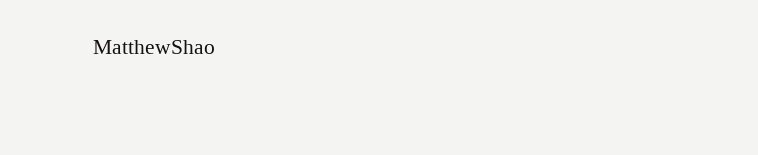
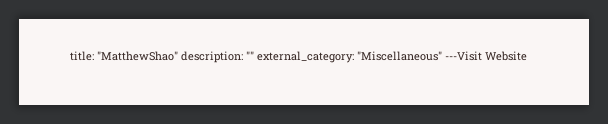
- MatthewShao
+ title: "MatthewShao" description: "" external_category: "Miscellaneous" ---Visit Website

